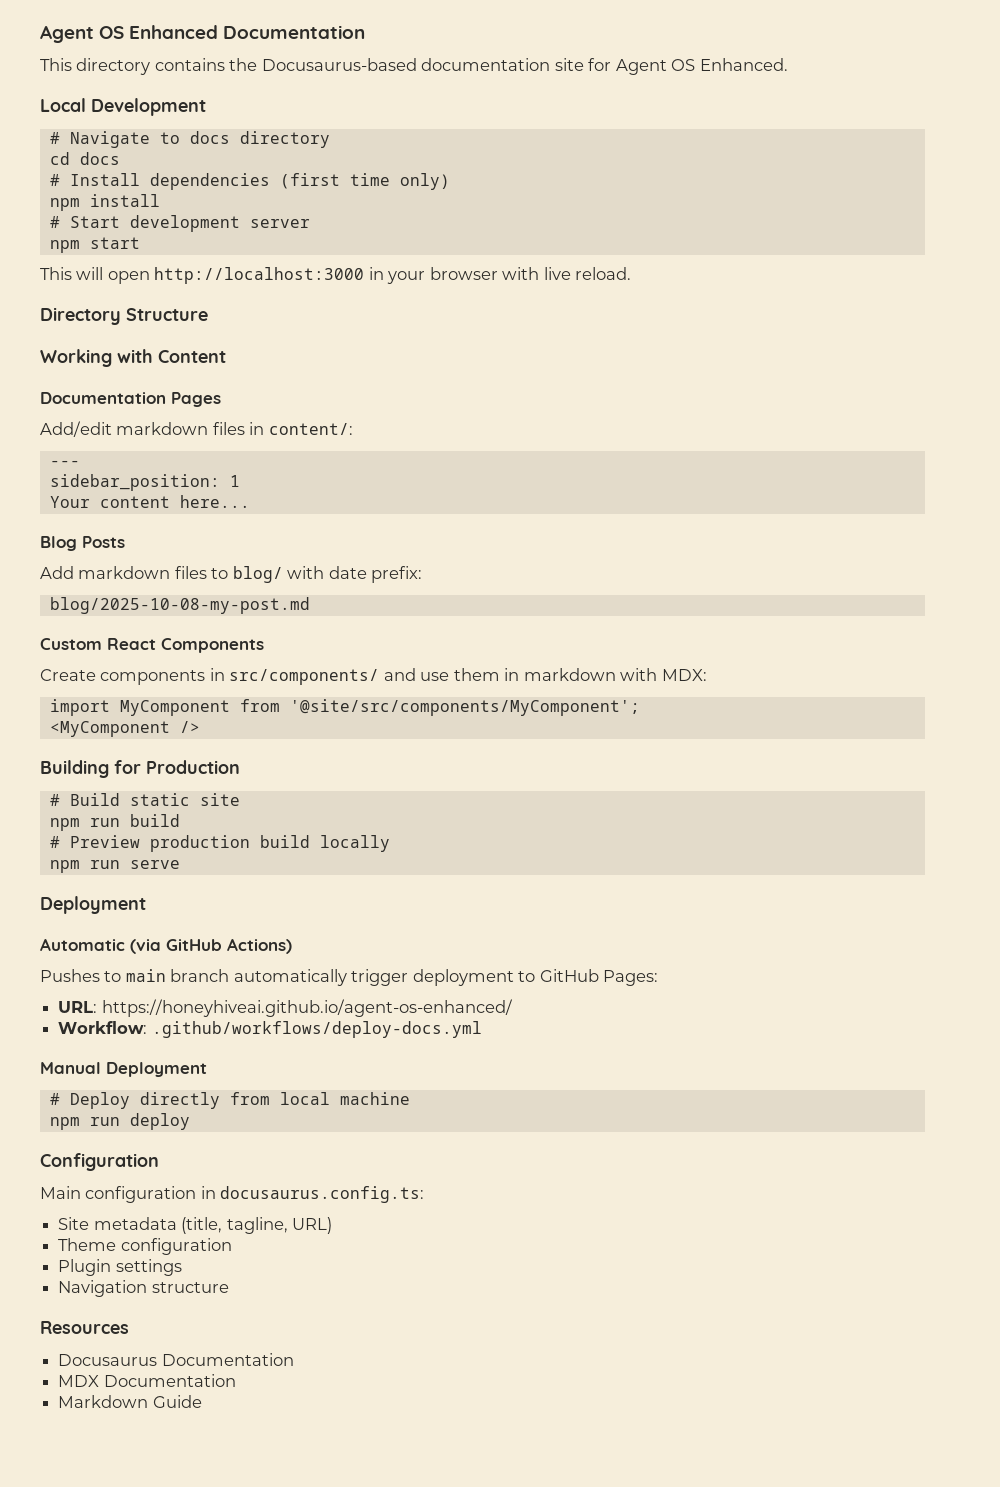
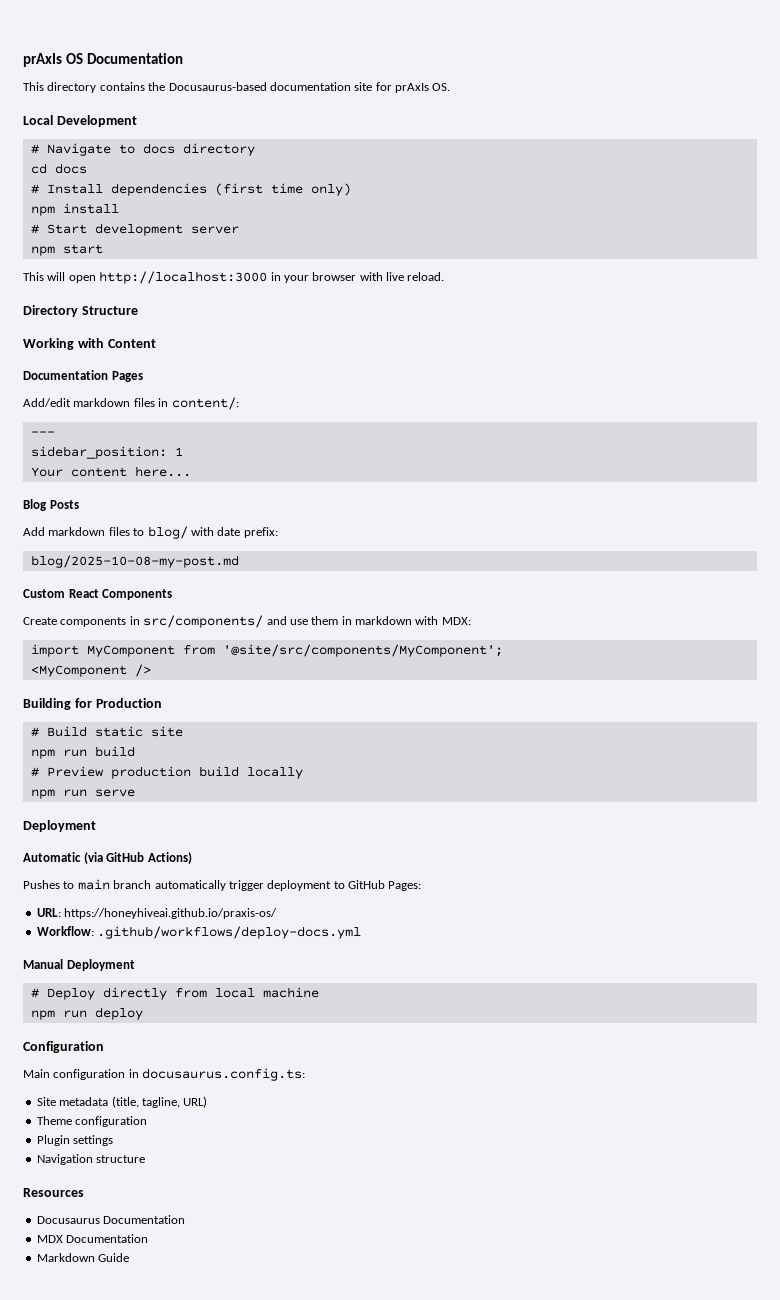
- Agent OS Enhanced Documentation
+ prAxIs OS Documentation
- This directory contains the Docusaurus-based documentation site for Agent OS Enhanced.
+ This directory contains the Docusaurus-based documentation site for prAxIs OS.
- URL: https://honeyhiveai.github.io/agent-os-enhanced/
+ URL: https://honeyhiveai.github.io/praxis-os/

